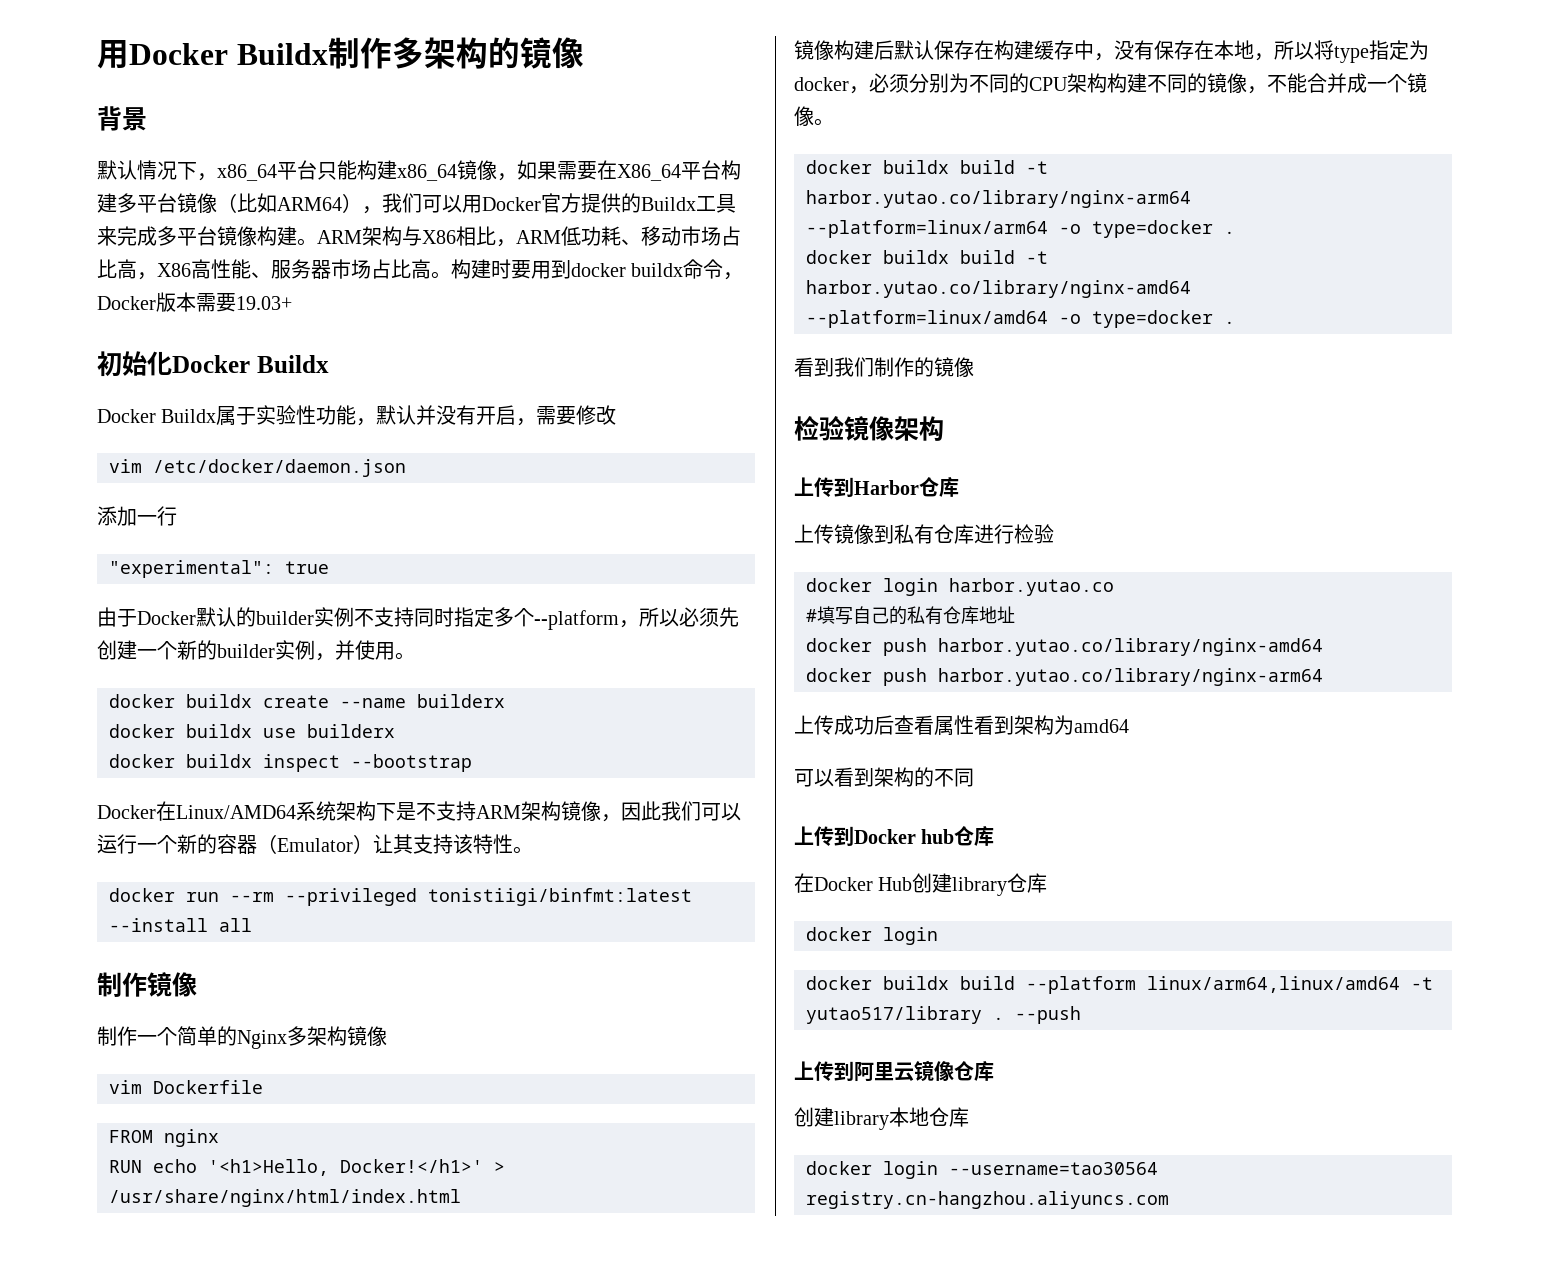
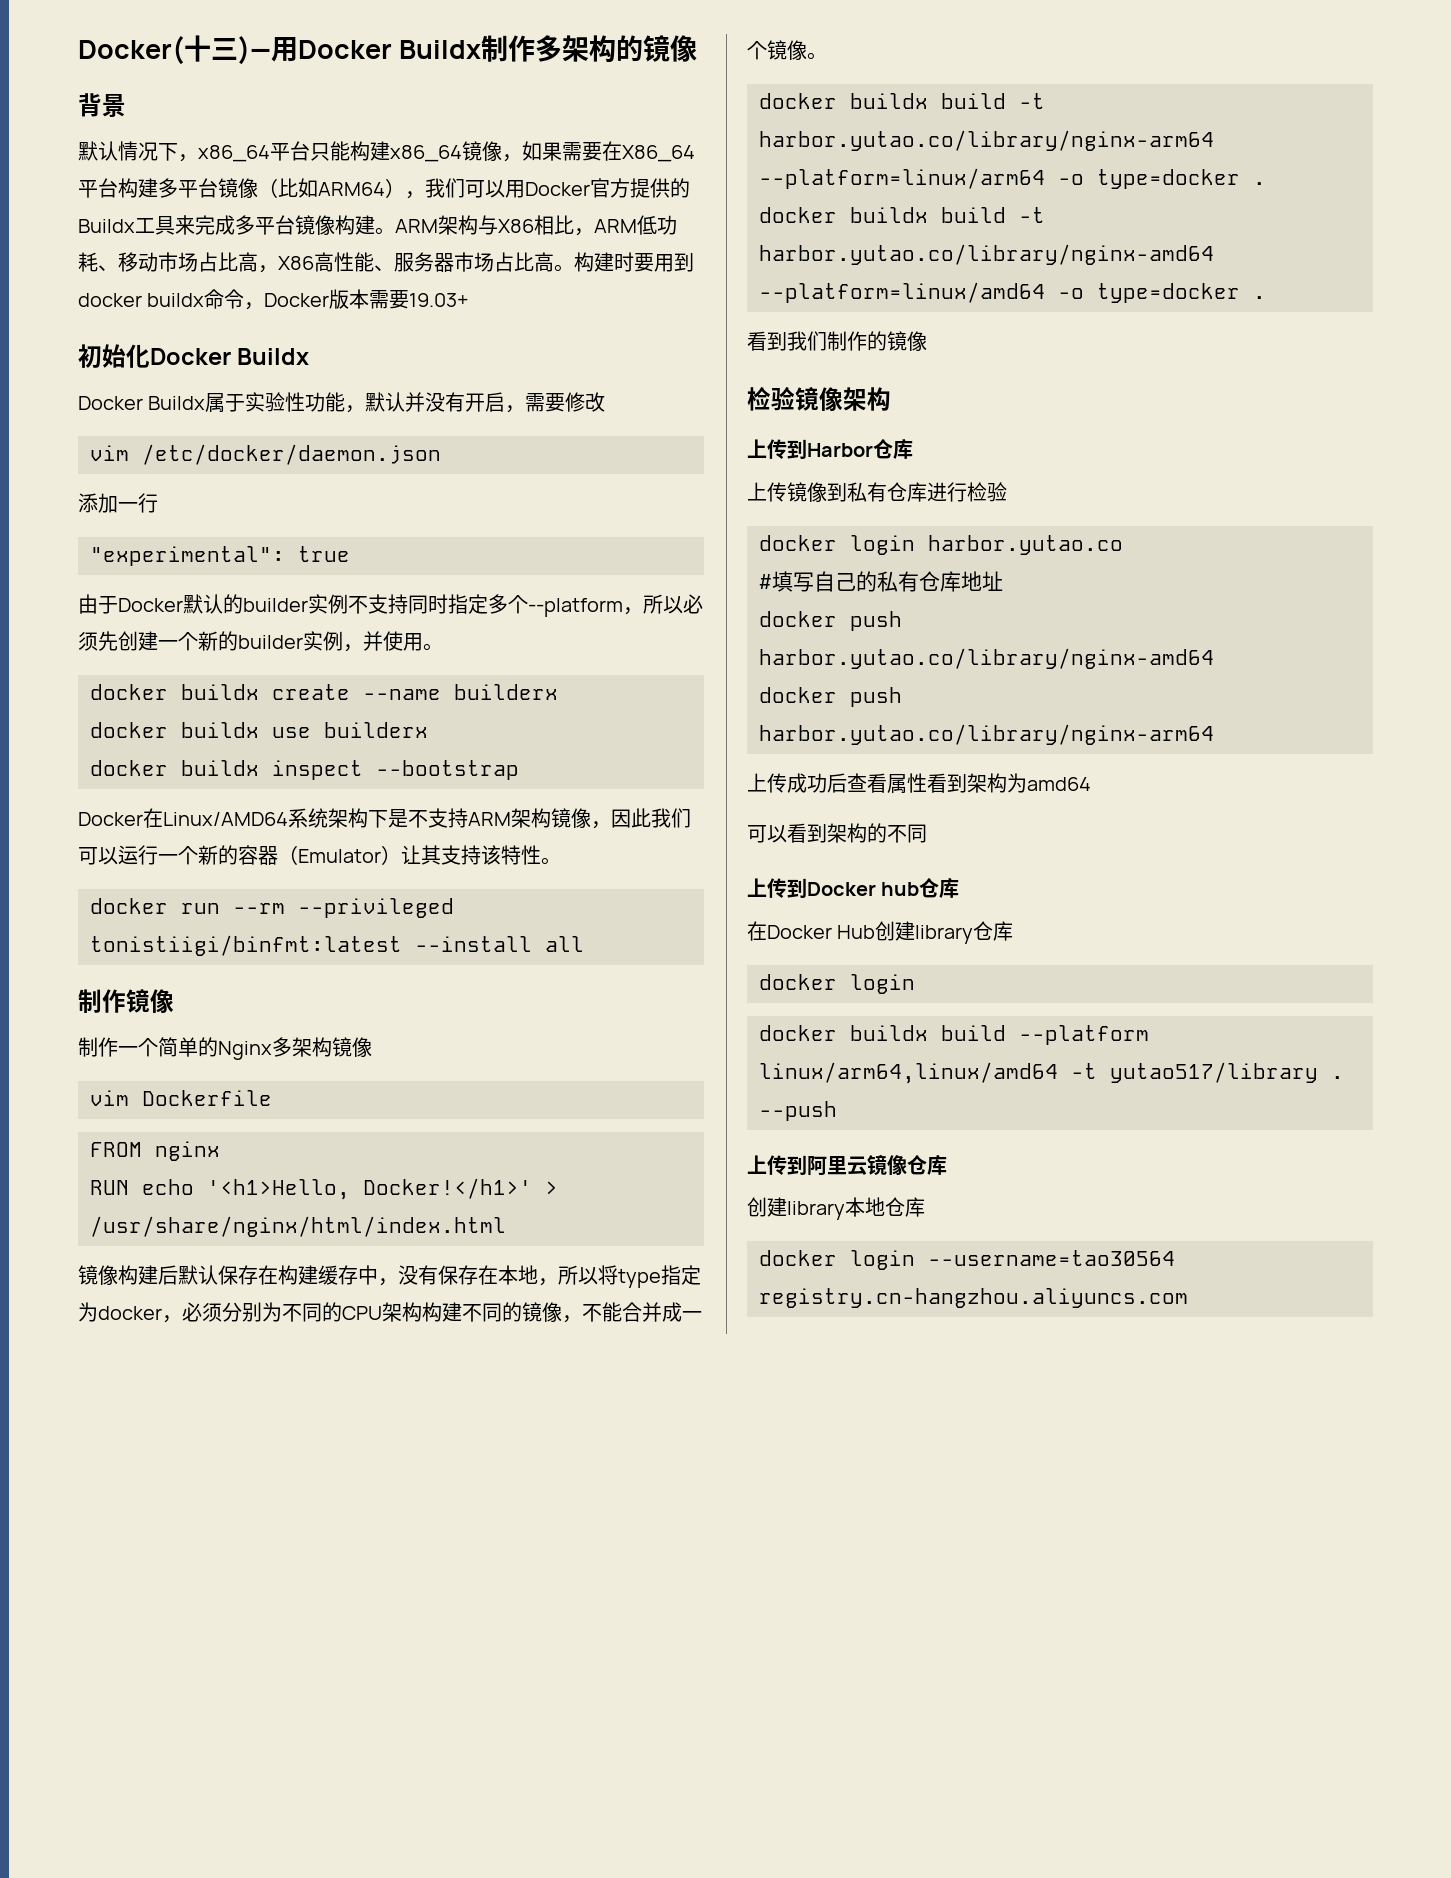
- 用Docker Buildx制作多架构的镜像
+ Docker(十三)—用Docker Buildx制作多架构的镜像

